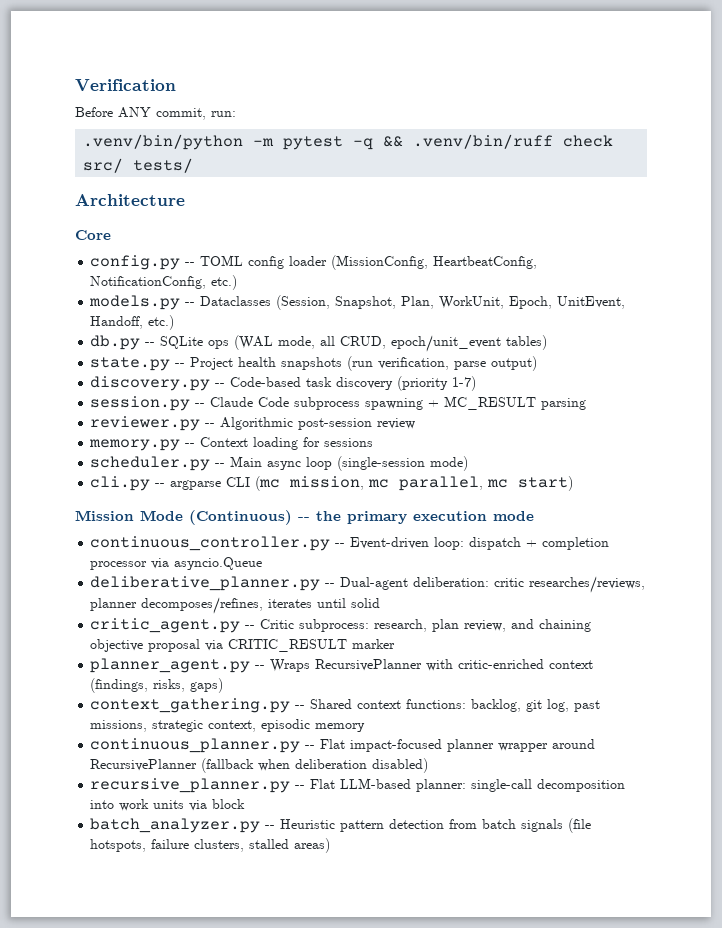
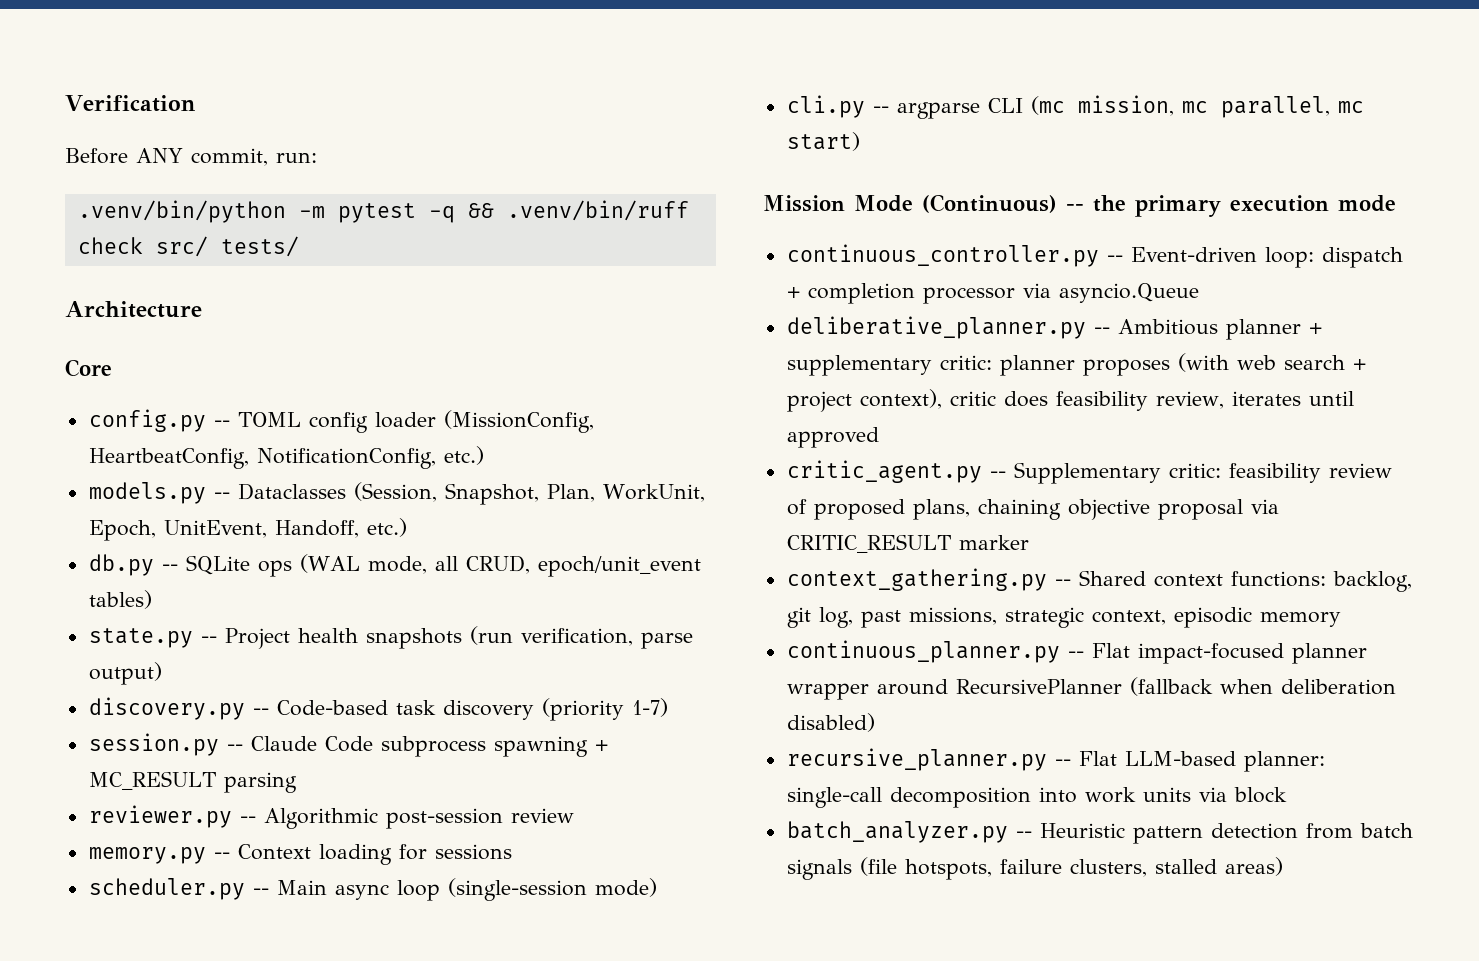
- deliberative_planner.py -- Dual-agent deliberation: critic researches/reviews, planner decomposes/refines, iterates until solid
+ deliberative_planner.py -- Ambitious planner + supplementary critic: planner proposes (with web search + project context), critic does feasibility review, iterates until approved
- critic_agent.py -- Critic subprocess: research, plan review, and chaining objective proposal via CRITIC_RESULT marker
+ critic_agent.py -- Supplementary critic: feasibility review of proposed plans, chaining objective proposal via CRITIC_RESULT marker
- planner_agent.py -- Wraps RecursivePlanner with critic-enriched context (findings, risks, gaps)

